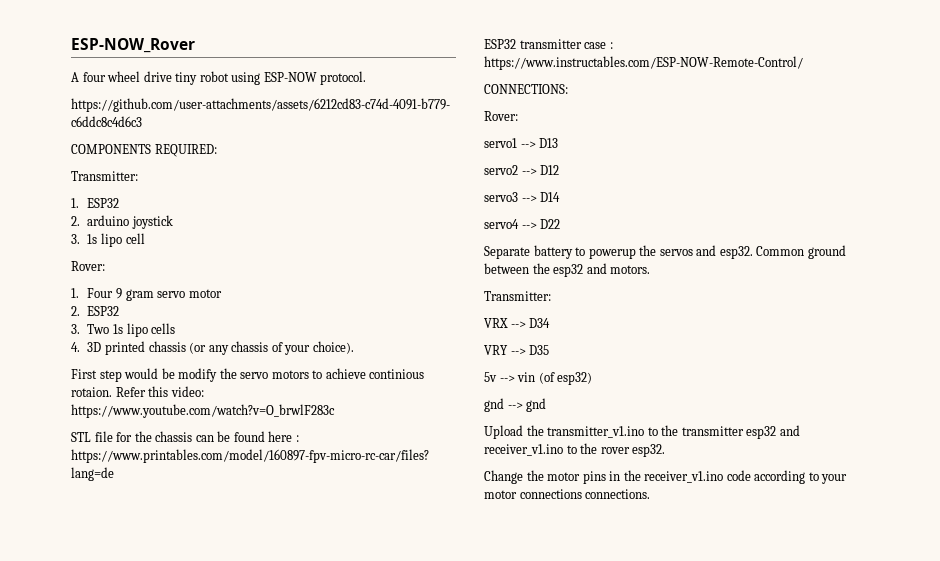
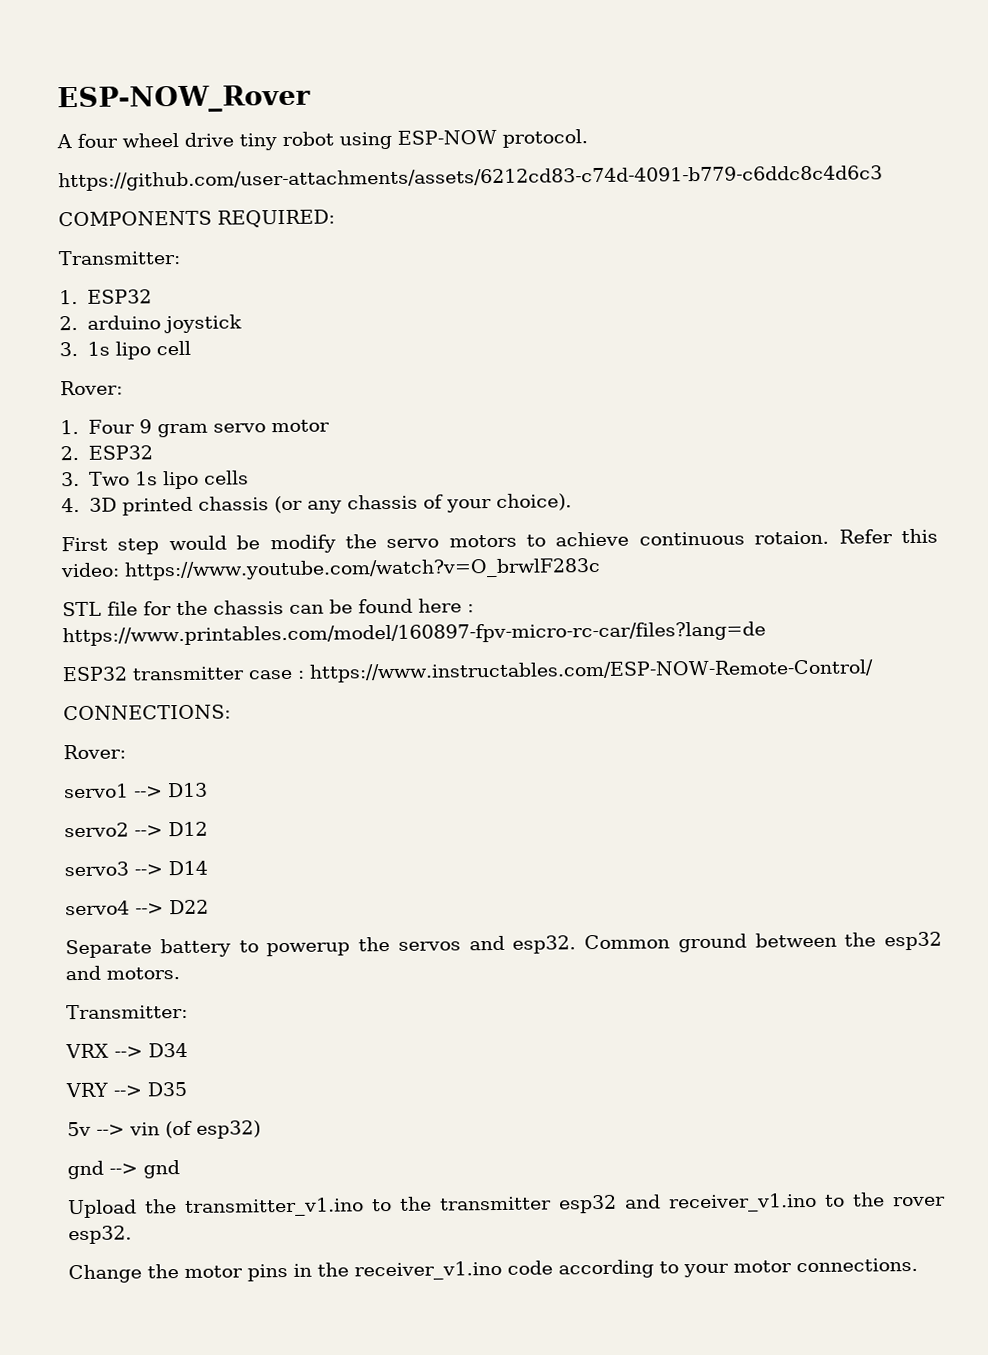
- First step would be modify the servo motors to achieve continious rotaion.
+ First step would be modify the servo motors to achieve continuous rotaion.
- Change the motor pins in the receiver_v1.ino code according to your motor connections connections.
+ Change the motor pins in the receiver_v1.ino code according to your motor connections.

